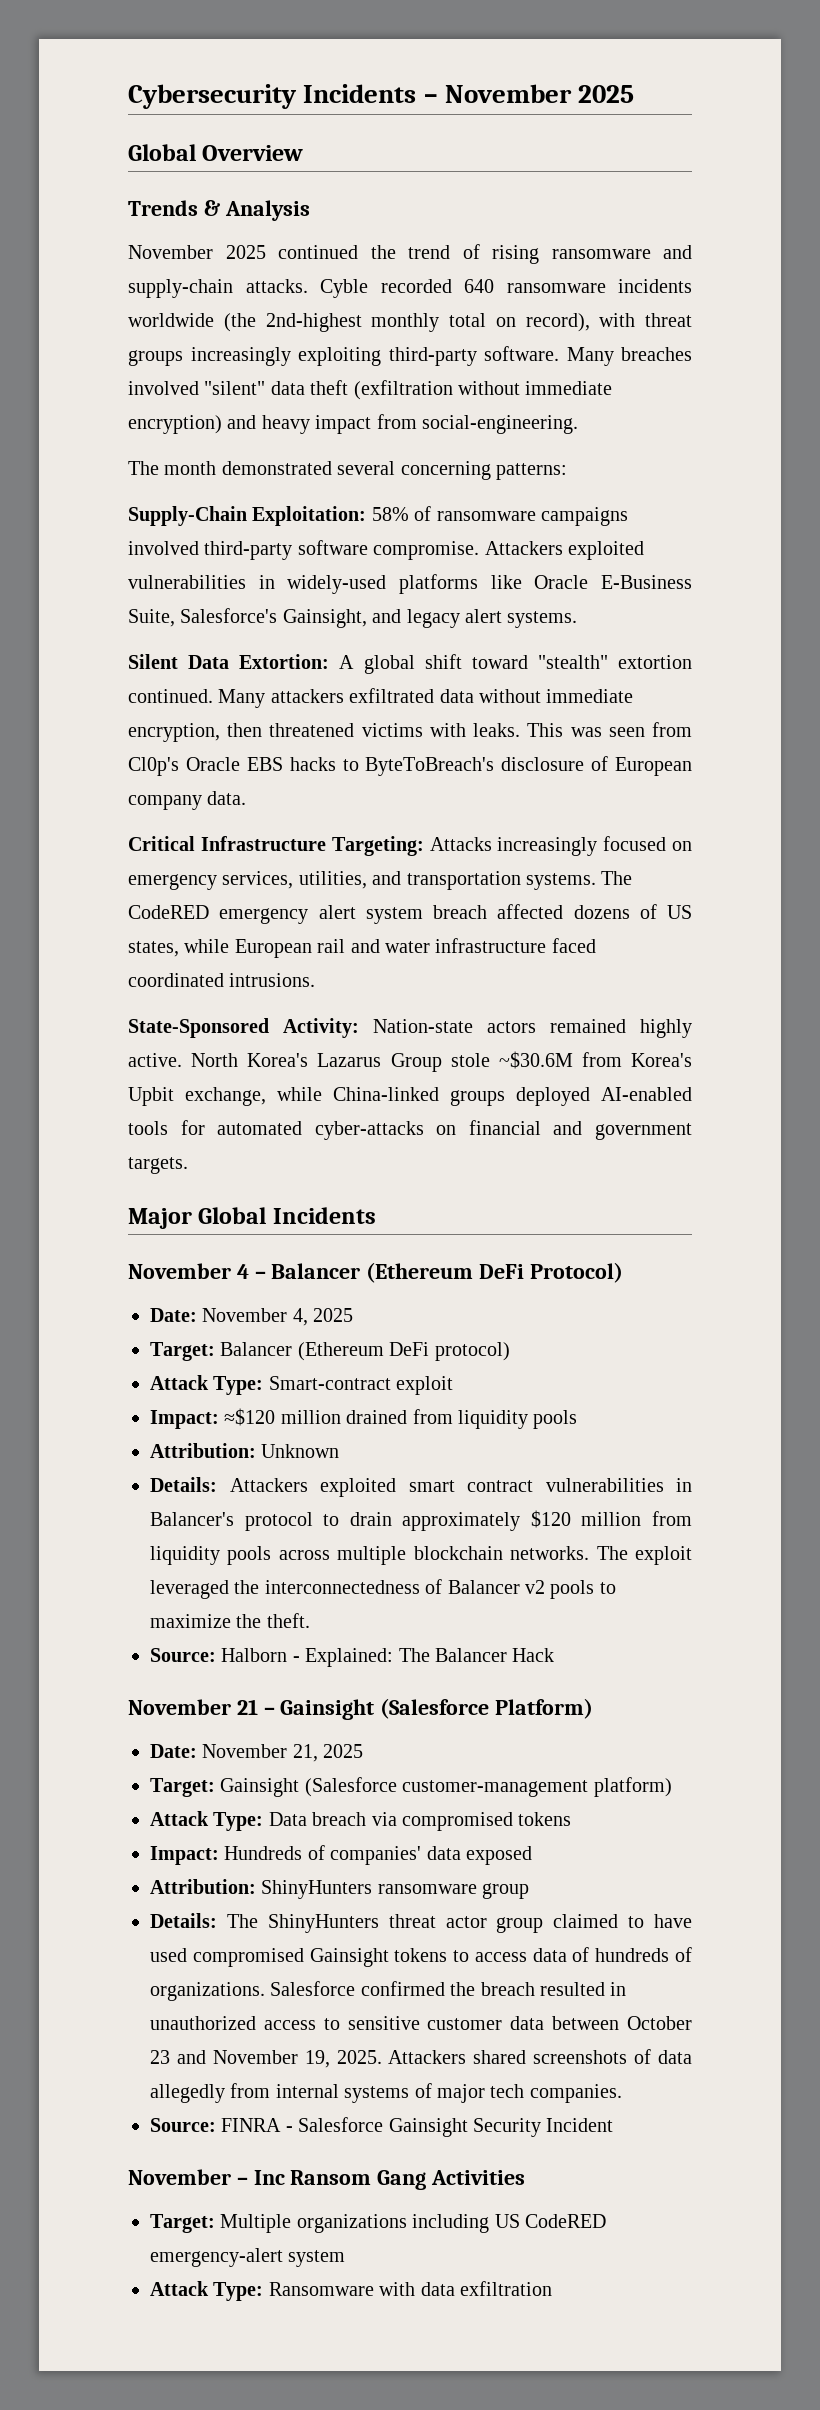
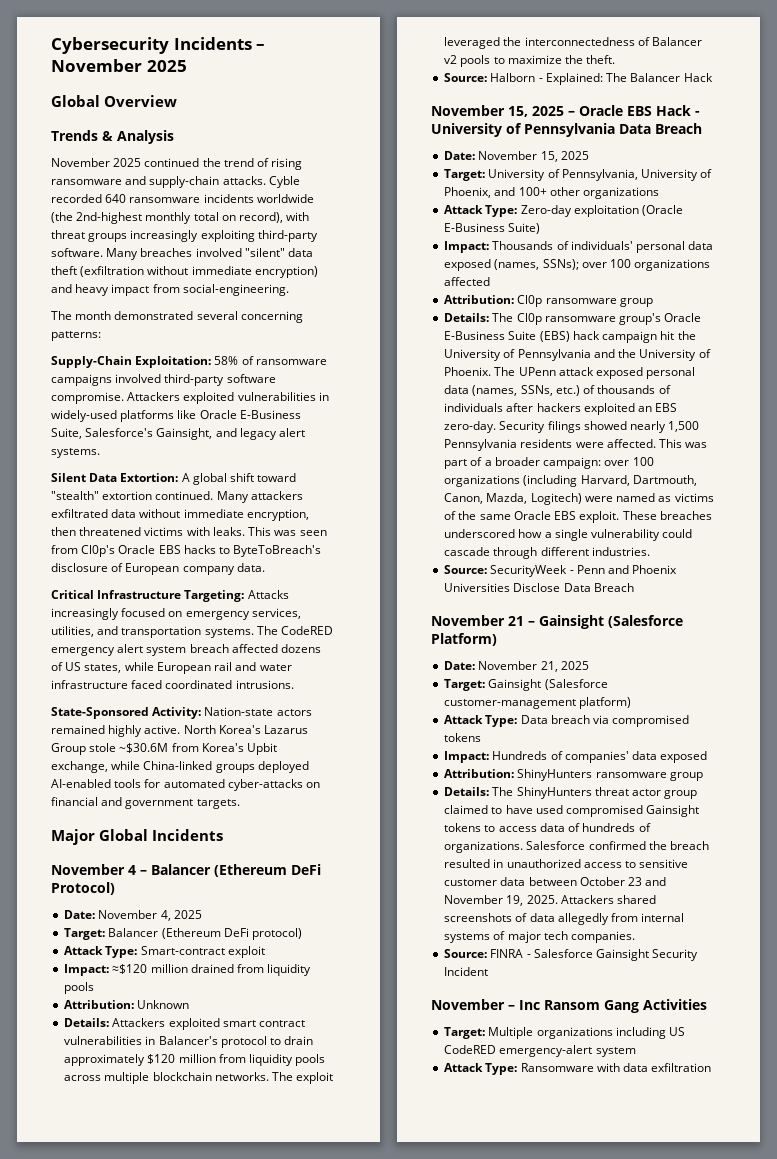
+ November 15, 2025 – Oracle EBS Hack - University of Pennsylvania Data Breach
+ Date: November 15, 2025
+ Target: University of Pennsylvania, University of Phoenix, and 100+ other organizations
+ Attack Type: Zero-day exploitation (Oracle E-Business Suite)
+ Impact: Thousands of individuals' personal data exposed (names, SSNs); over 100 organizations affected
+ Attribution: Cl0p ransomware group
+ Details: The Cl0p ransomware group's Oracle E-Business Suite (EBS) hack campaign hit the University of Pennsylvania and the University of Phoenix. The UPenn attack exposed personal data (names, SSNs, etc.) of thousands of individuals after hackers exploited an EBS zero-day. Security filings showed nearly 1,500 Pennsylvania residents were affected. This was part of a broader campaign: over 100 organizations (including Harvard, Dartmouth, Canon, Mazda, Logitech) were named as victims of the same Oracle EBS exploit. These breaches underscored how a single vulnerability could cascade through different industries.
+ Source: SecurityWeek - Penn and Phoenix Universities Disclose Data Breach

